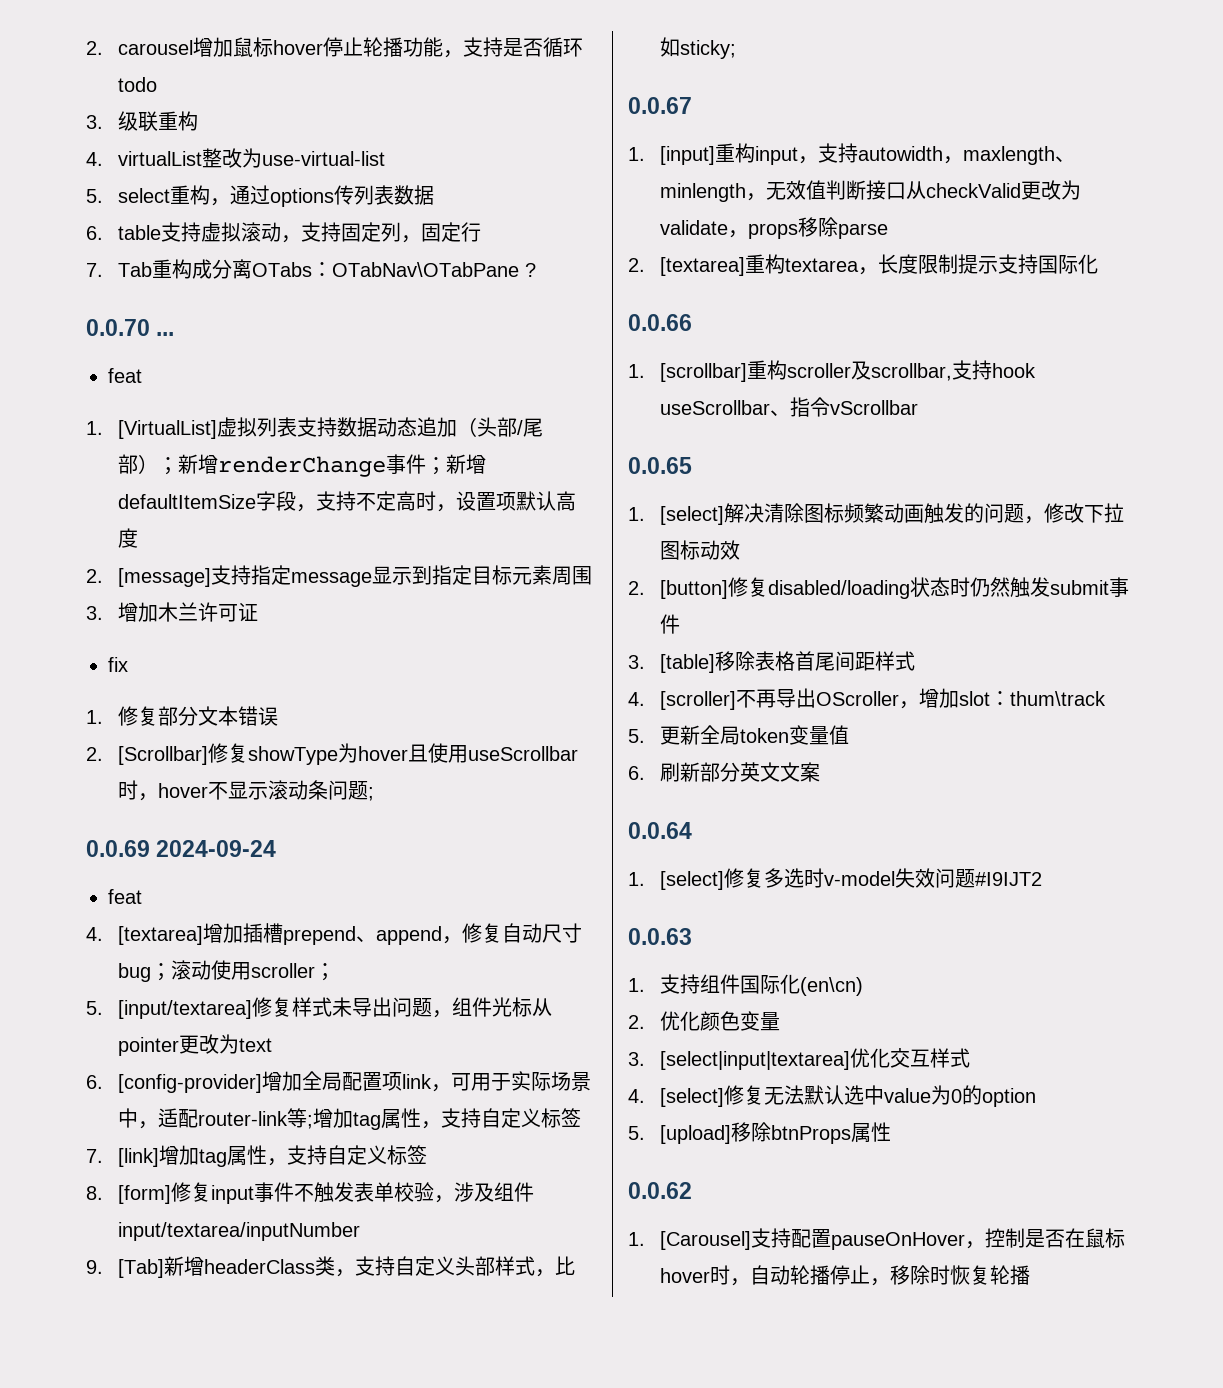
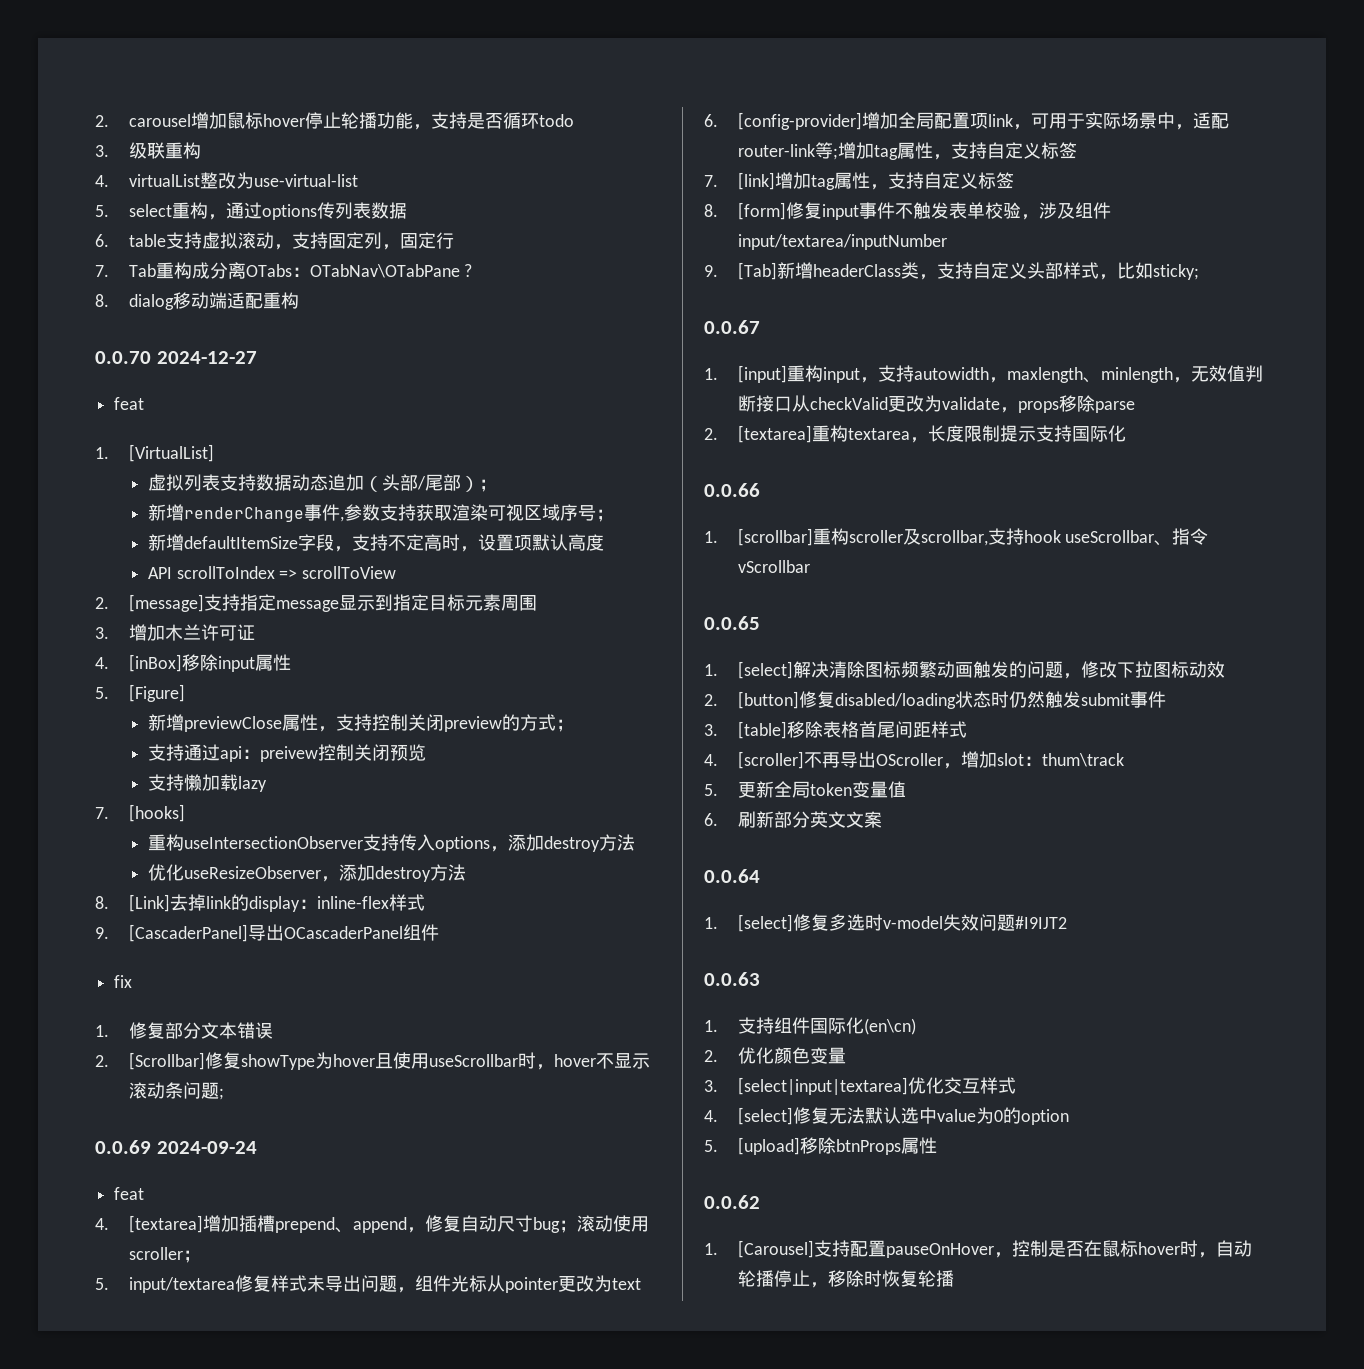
+ 8. dialog移动端适配重构
- 0.0.70 ...
+ 0.0.70 2024-12-27
- 1. [VirtualList]虚拟列表支持数据动态追加（头部/尾部）；新增renderChange事件；新增defaultItemSize字段，支持不定高时，设置项默认高度
+ 1. [VirtualList]
+ 虚拟列表支持数据动态追加（头部/尾部）；
+ 新增renderChange事件,参数支持获取渲染可视区域序号；
+ 新增defaultItemSize字段，支持不定高时，设置项默认高度
+ API scrollToIndex => scrollToView
+ 4. [inBox]移除input属性
+ 5. [Figure]
+ 新增previewClose属性，支持控制关闭preview的方式；
+ 支持通过api：preivew控制关闭预览
+ 支持懒加载lazy
+ 7. [hooks]
+ 重构useIntersectionObserver支持传入options，添加destroy方法
+ 优化useResizeObserver，添加destroy方法
+ 8. [Link]去掉link的display：inline-flex样式
+ 9. [CascaderPanel]导出OCascaderPanel组件
- 5. [input/textarea]修复样式未导出问题，组件光标从pointer更改为text
+ 5. input/textarea修复样式未导出问题，组件光标从pointer更改为text

